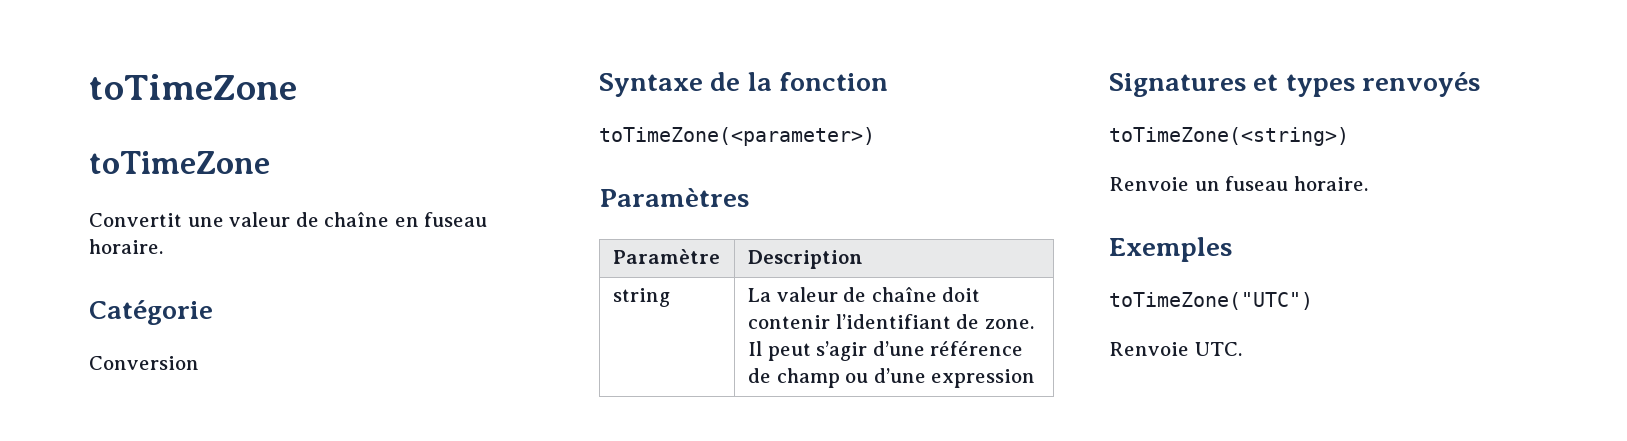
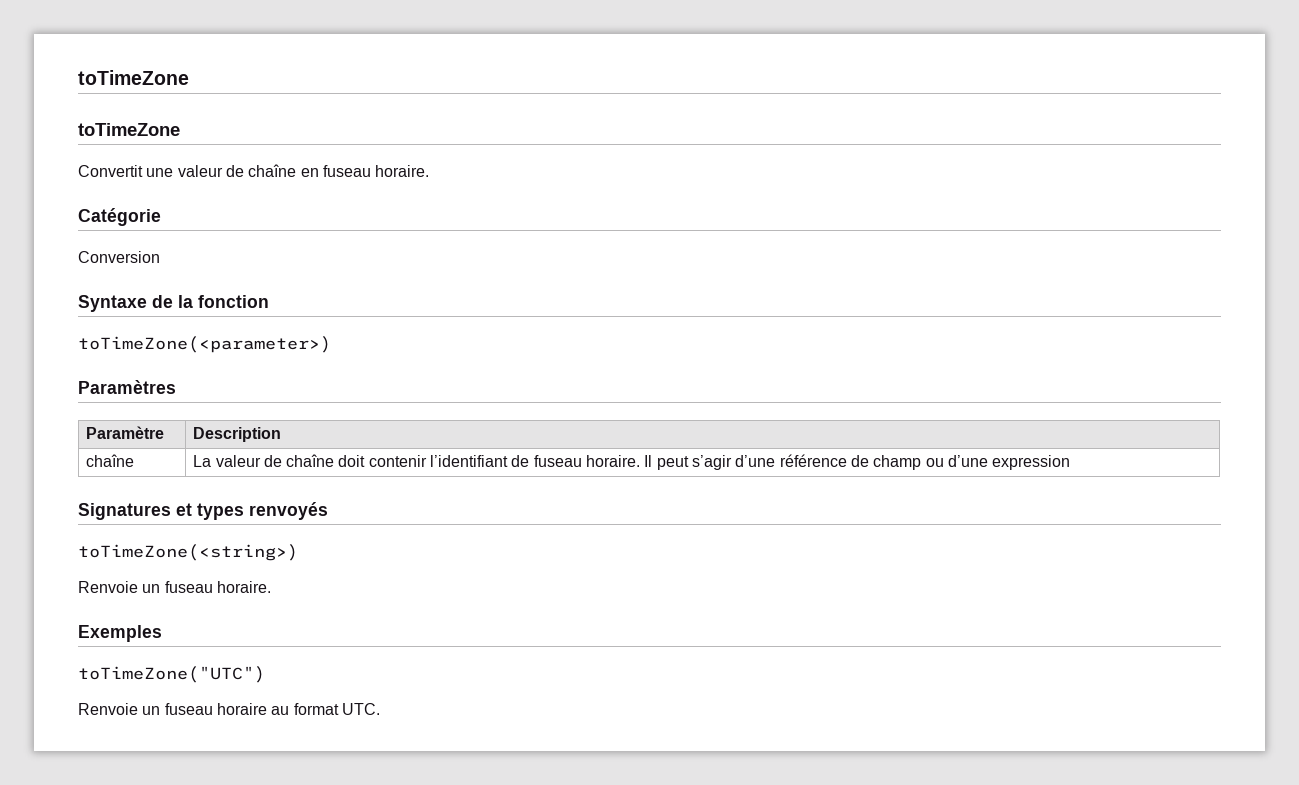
- string | La valeur de chaîne doit contenir l’identifiant de zone. Il peut s’agir d’une référence de champ ou d’une expression
+ chaîne | La valeur de chaîne doit contenir l’identifiant de fuseau horaire. Il peut s’agir d’une référence de champ ou d’une expression
- Renvoie UTC.
+ Renvoie un fuseau horaire au format UTC.

